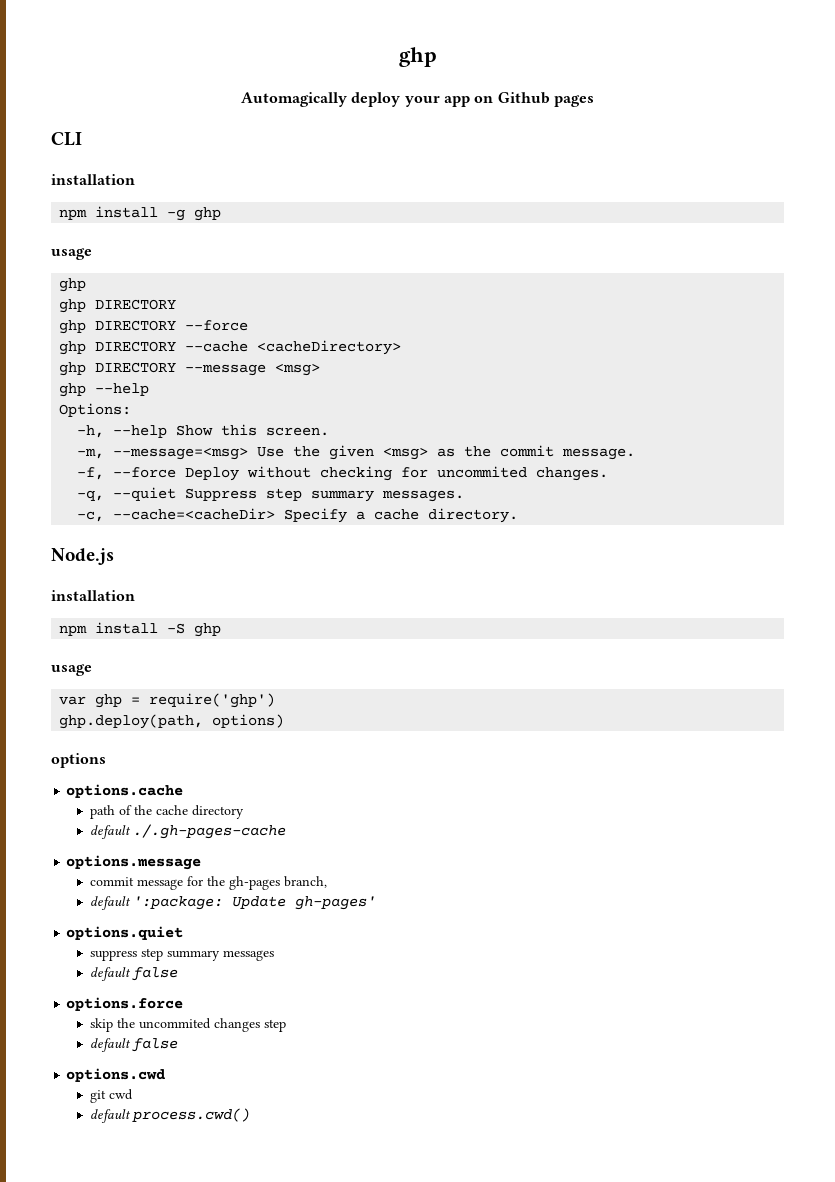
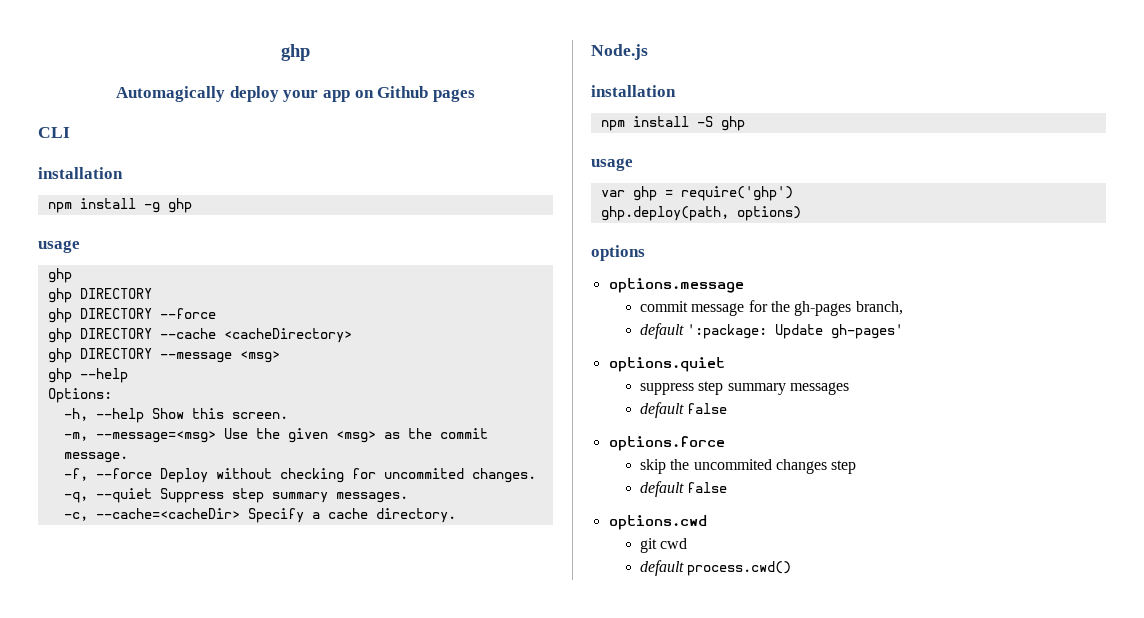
- options.cache
- path of the cache directory
- default ./.gh-pages-cache

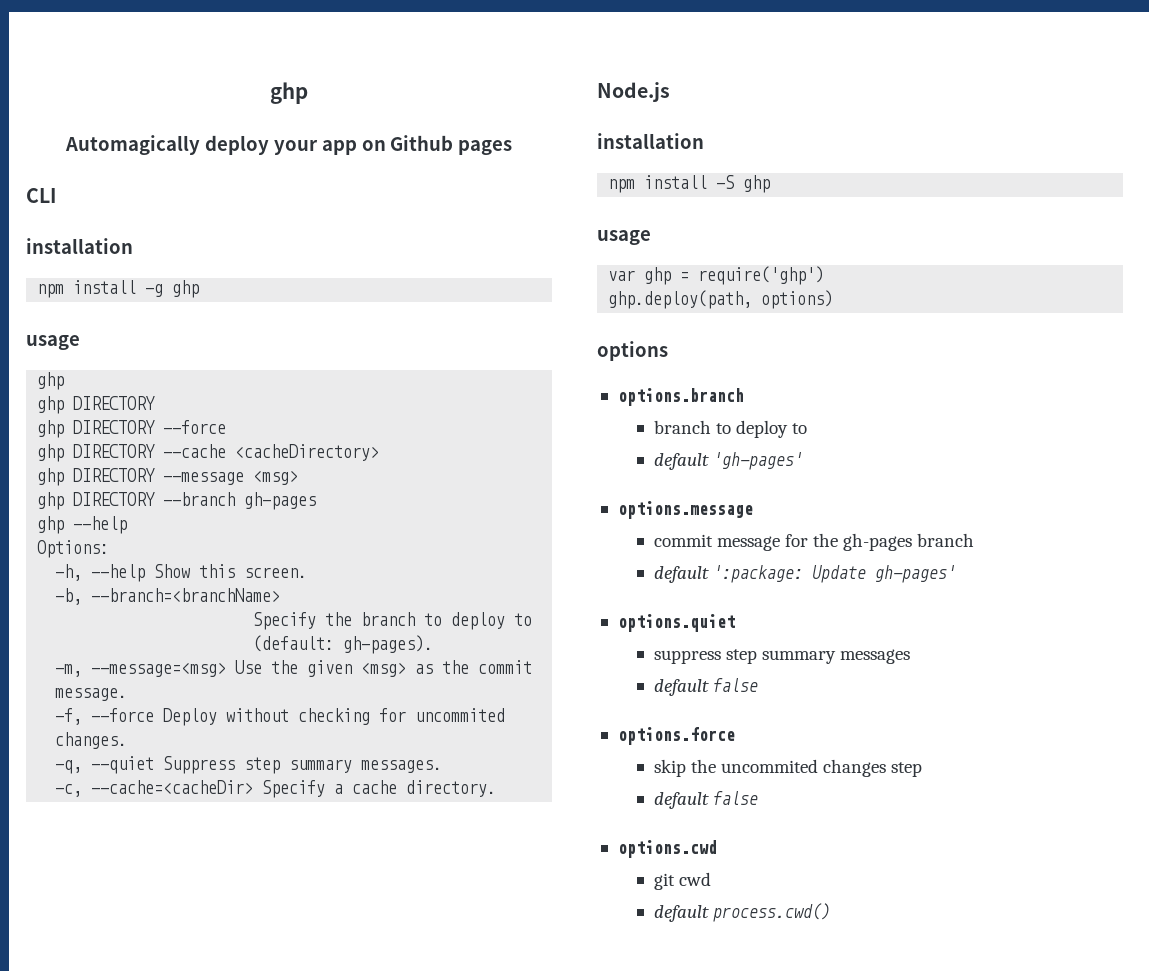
+ ghp DIRECTORY --branch gh-pages
+ -b, --branch=<branchName>
+ Specify the branch to deploy to (default: gh-pages).
+ options.branch
+ branch to deploy to
+ default 'gh-pages'
- commit message for the gh-pages branch,
+ commit message for the gh-pages branch

